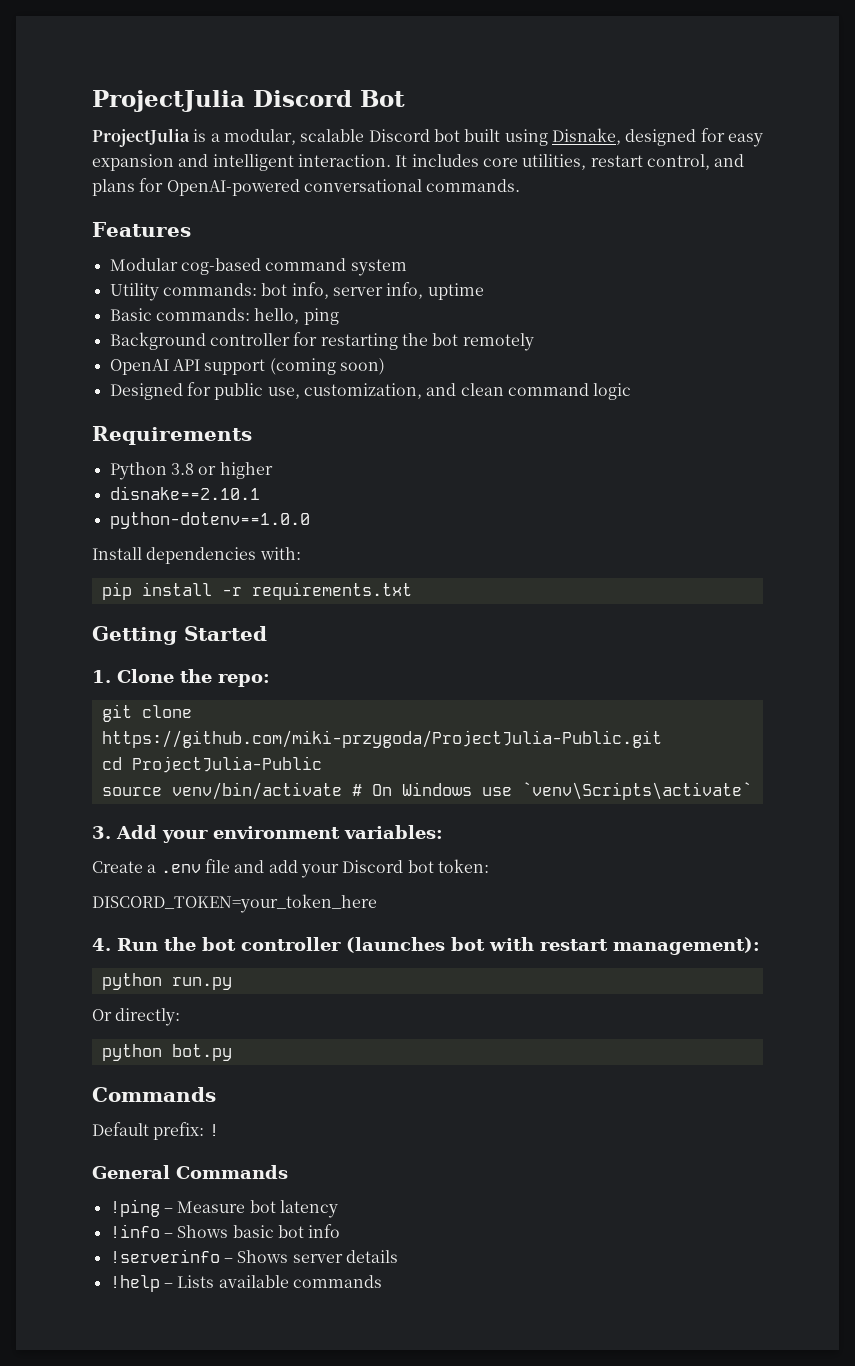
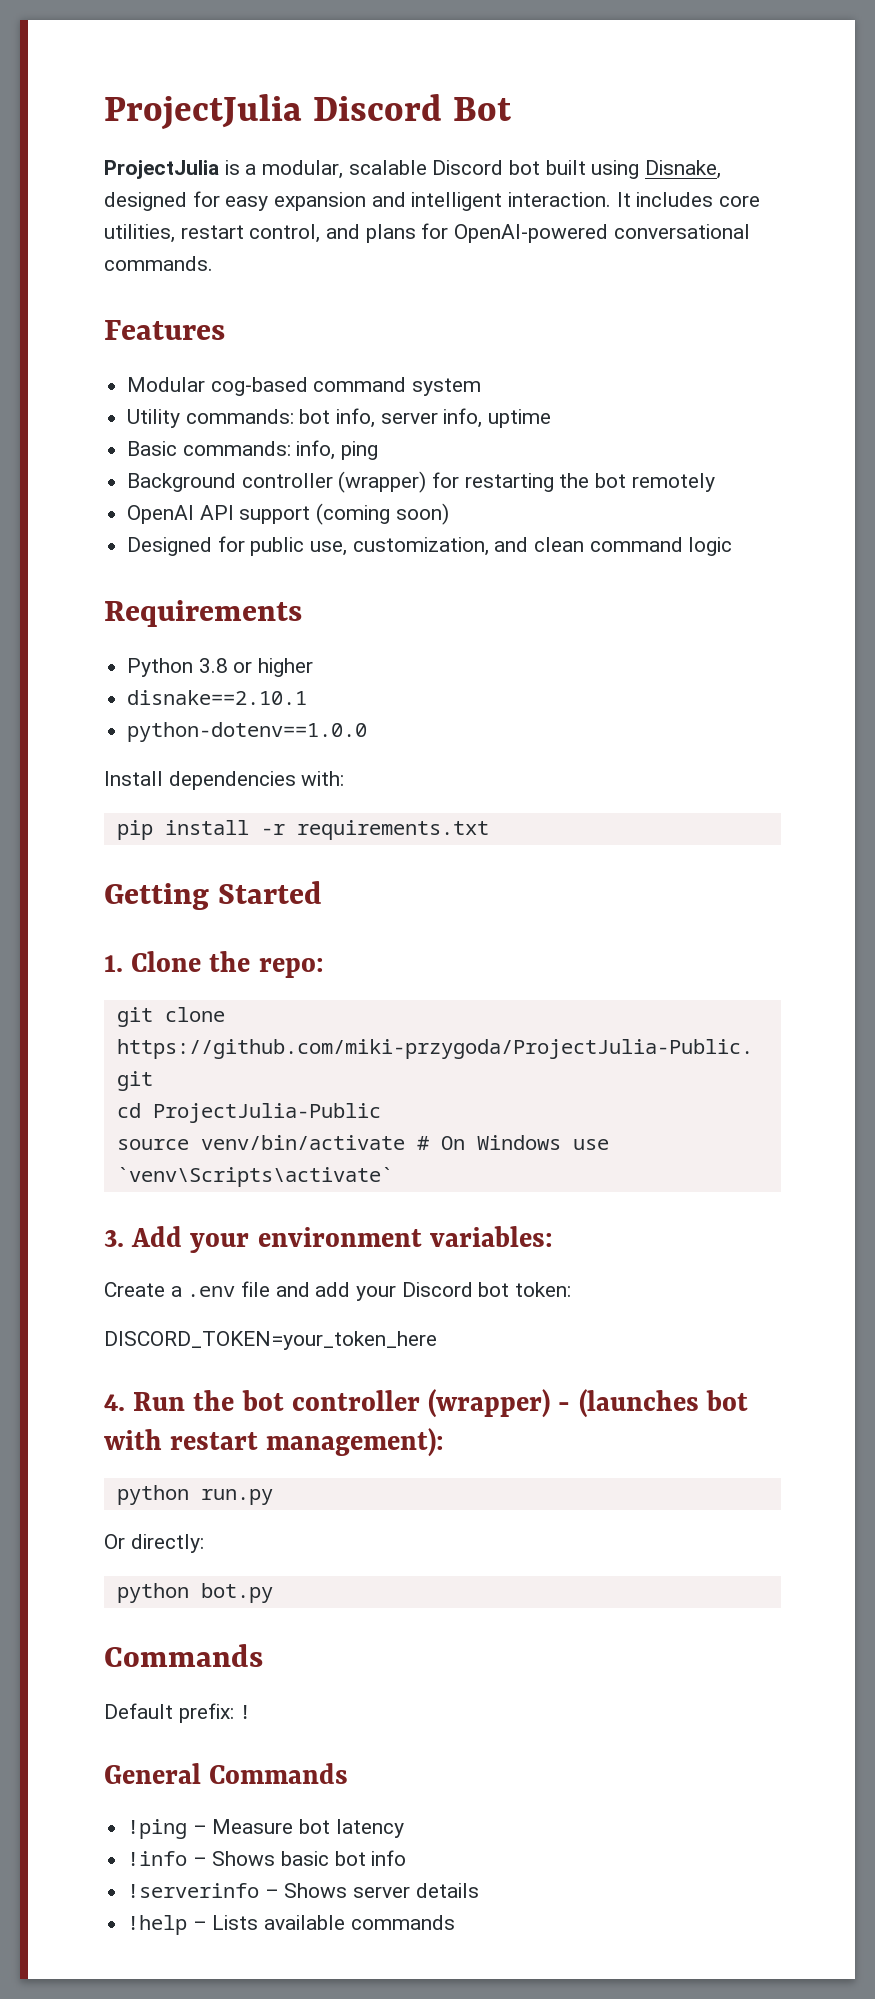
- Basic commands: hello, ping
+ Basic commands: info, ping
- Background controller for restarting the bot remotely
+ Background controller (wrapper) for restarting the bot remotely
- 4. Run the bot controller (launches bot with restart management):
+ 4. Run the bot controller (wrapper) - (launches bot with restart management):

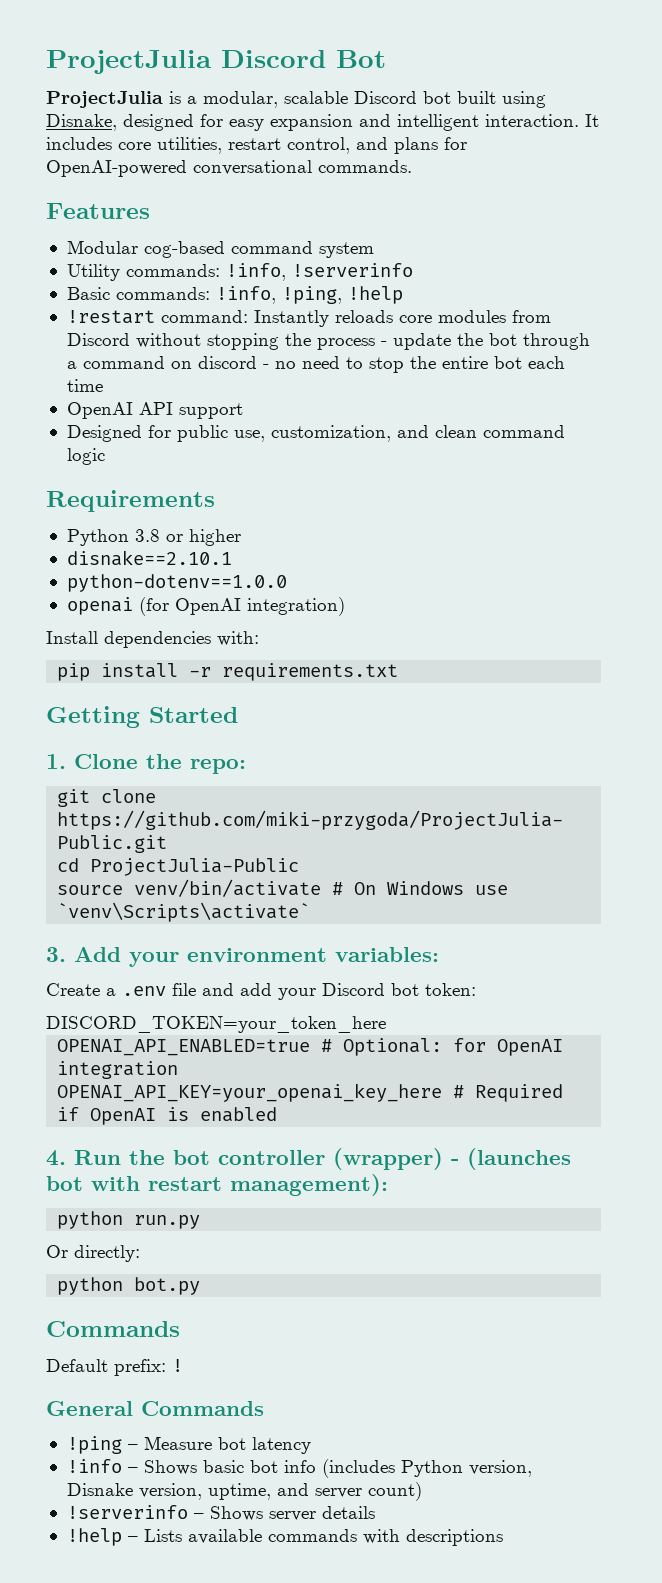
- Utility commands: bot info, server info, uptime
- Basic commands: info, ping
- Background controller (wrapper) for restarting the bot remotely
+ Utility commands: !info, !serverinfo
+ Basic commands: !info, !ping, !help
+ !restart command: Instantly reloads core modules from Discord without stopping the process - update the bot through a command on discord - no need to stop the entire bot each time
- OpenAI API support (coming soon)
+ OpenAI API support
+ openai (for OpenAI integration)
+ OPENAI_API_ENABLED=true # Optional: for OpenAI integration
+ OPENAI_API_KEY=your_openai_key_here # Required if OpenAI is enabled
- !info – Shows basic bot info
+ !info – Shows basic bot info (includes Python version, Disnake version, uptime, and server count)
- !help – Lists available commands
+ !help – Lists available commands with descriptions

